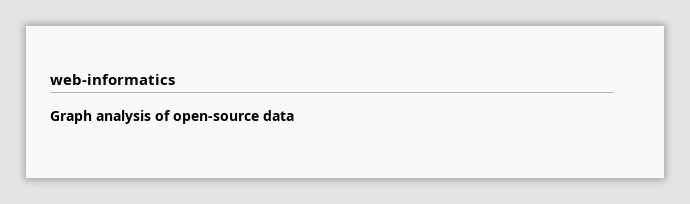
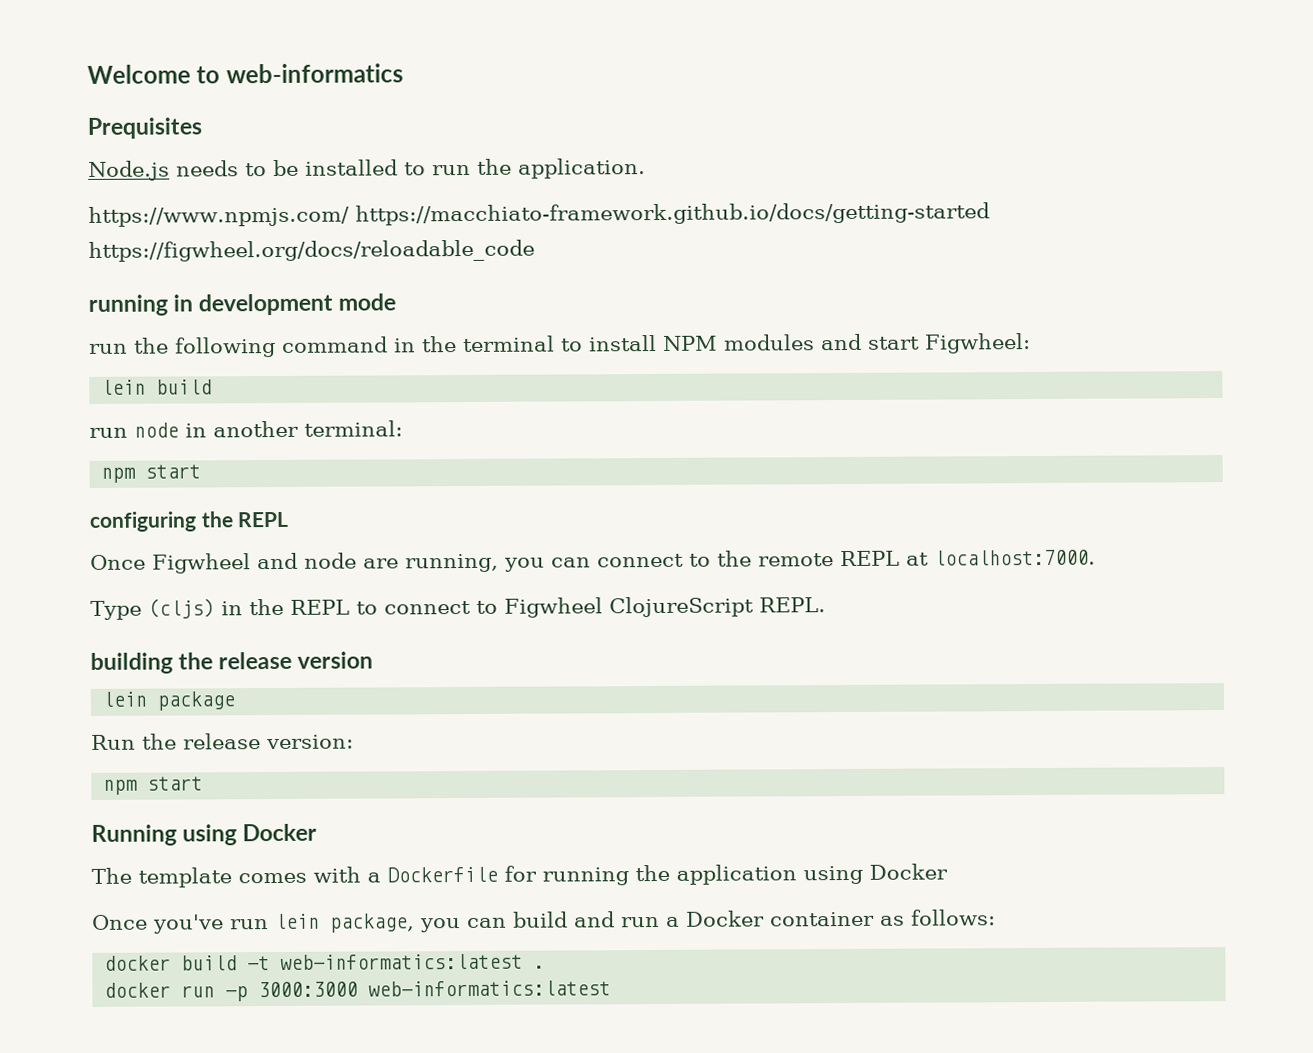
- web-informatics
+ Welcome to web-informatics
- Graph analysis of open-source data
+ Prequisites
+ Node.js needs to be installed to run the application.
+ https://www.npmjs.com/ https://macchiato-framework.github.io/docs/getting-started https://figwheel.org/docs/reloadable_code
+ running in development mode
+ run the following command in the terminal to install NPM modules and start Figwheel:
+ lein build
+ run node in another terminal:
+ npm start
+ configuring the REPL
+ Once Figwheel and node are running, you can connect to the remote REPL at localhost:7000.
+ Type (cljs) in the REPL to connect to Figwheel ClojureScript REPL.
+ building the release version
+ lein package
+ Run the release version:
+ npm start
+ Running using Docker
+ The template comes with a Dockerfile for running the application using Docker
+ Once you've run lein package, you can build and run a Docker container as follows:
+ docker build -t web-informatics:latest .
+ docker run -p 3000:3000 web-informatics:latest

